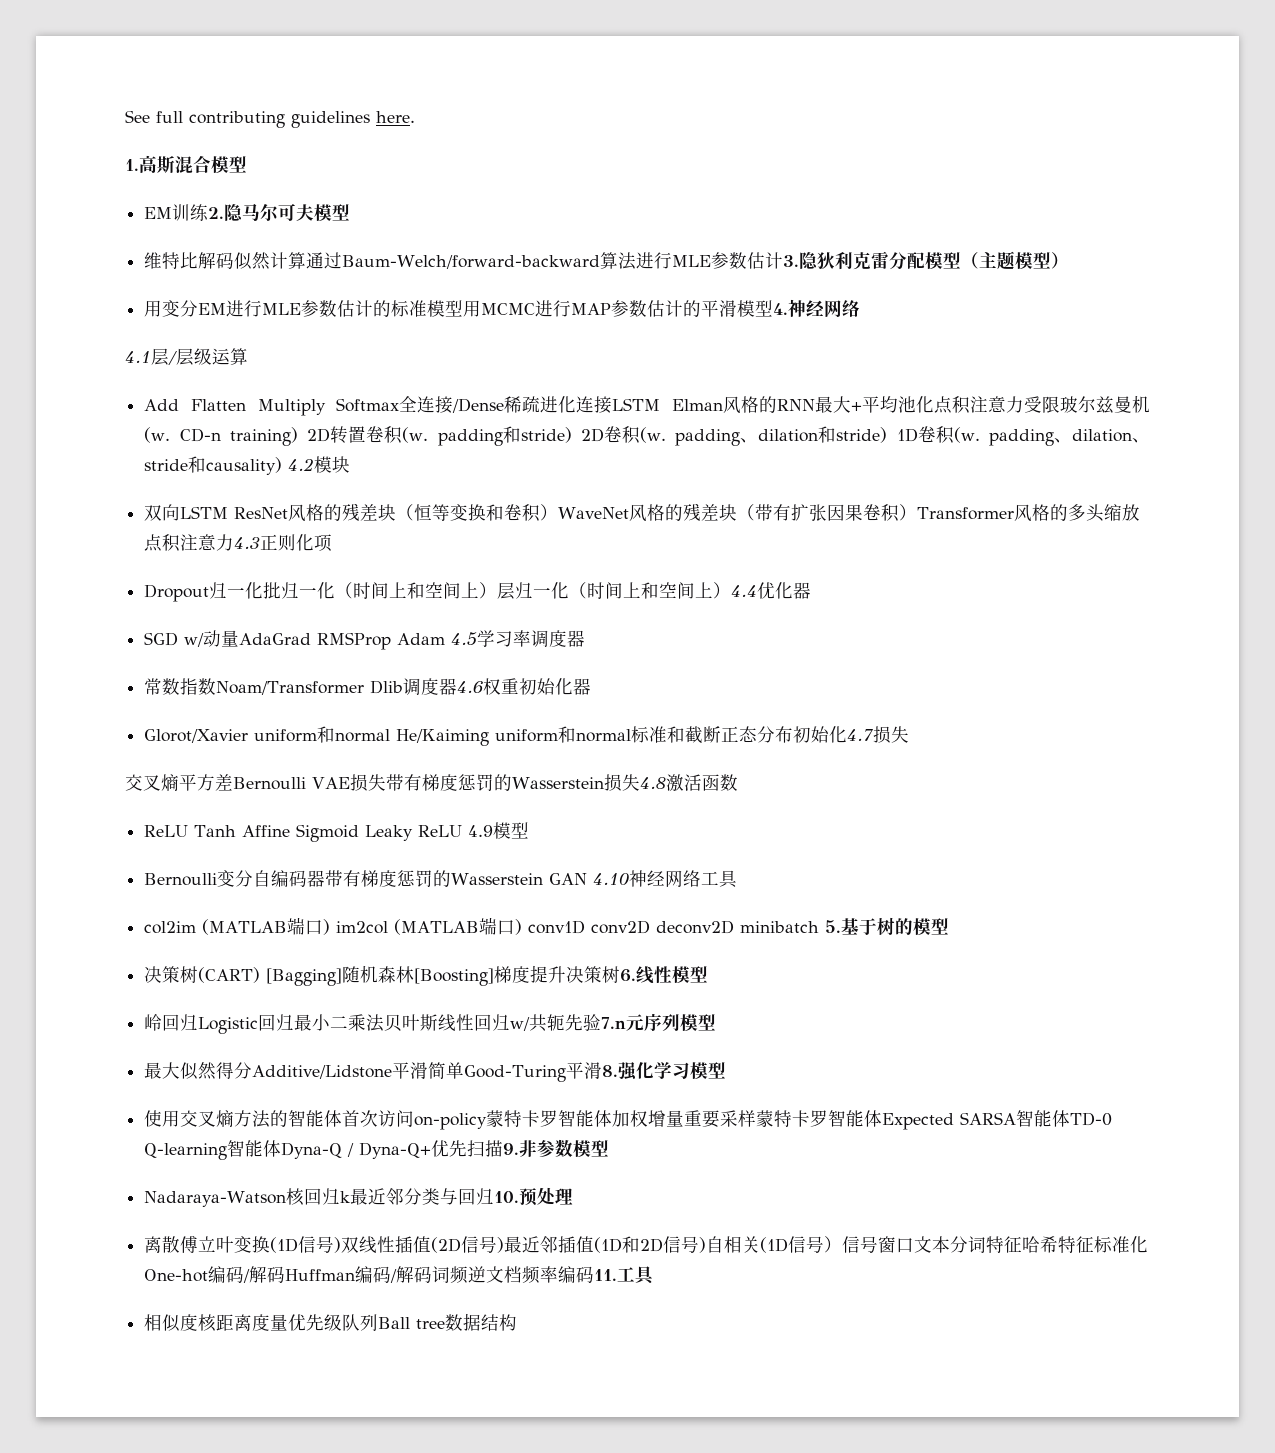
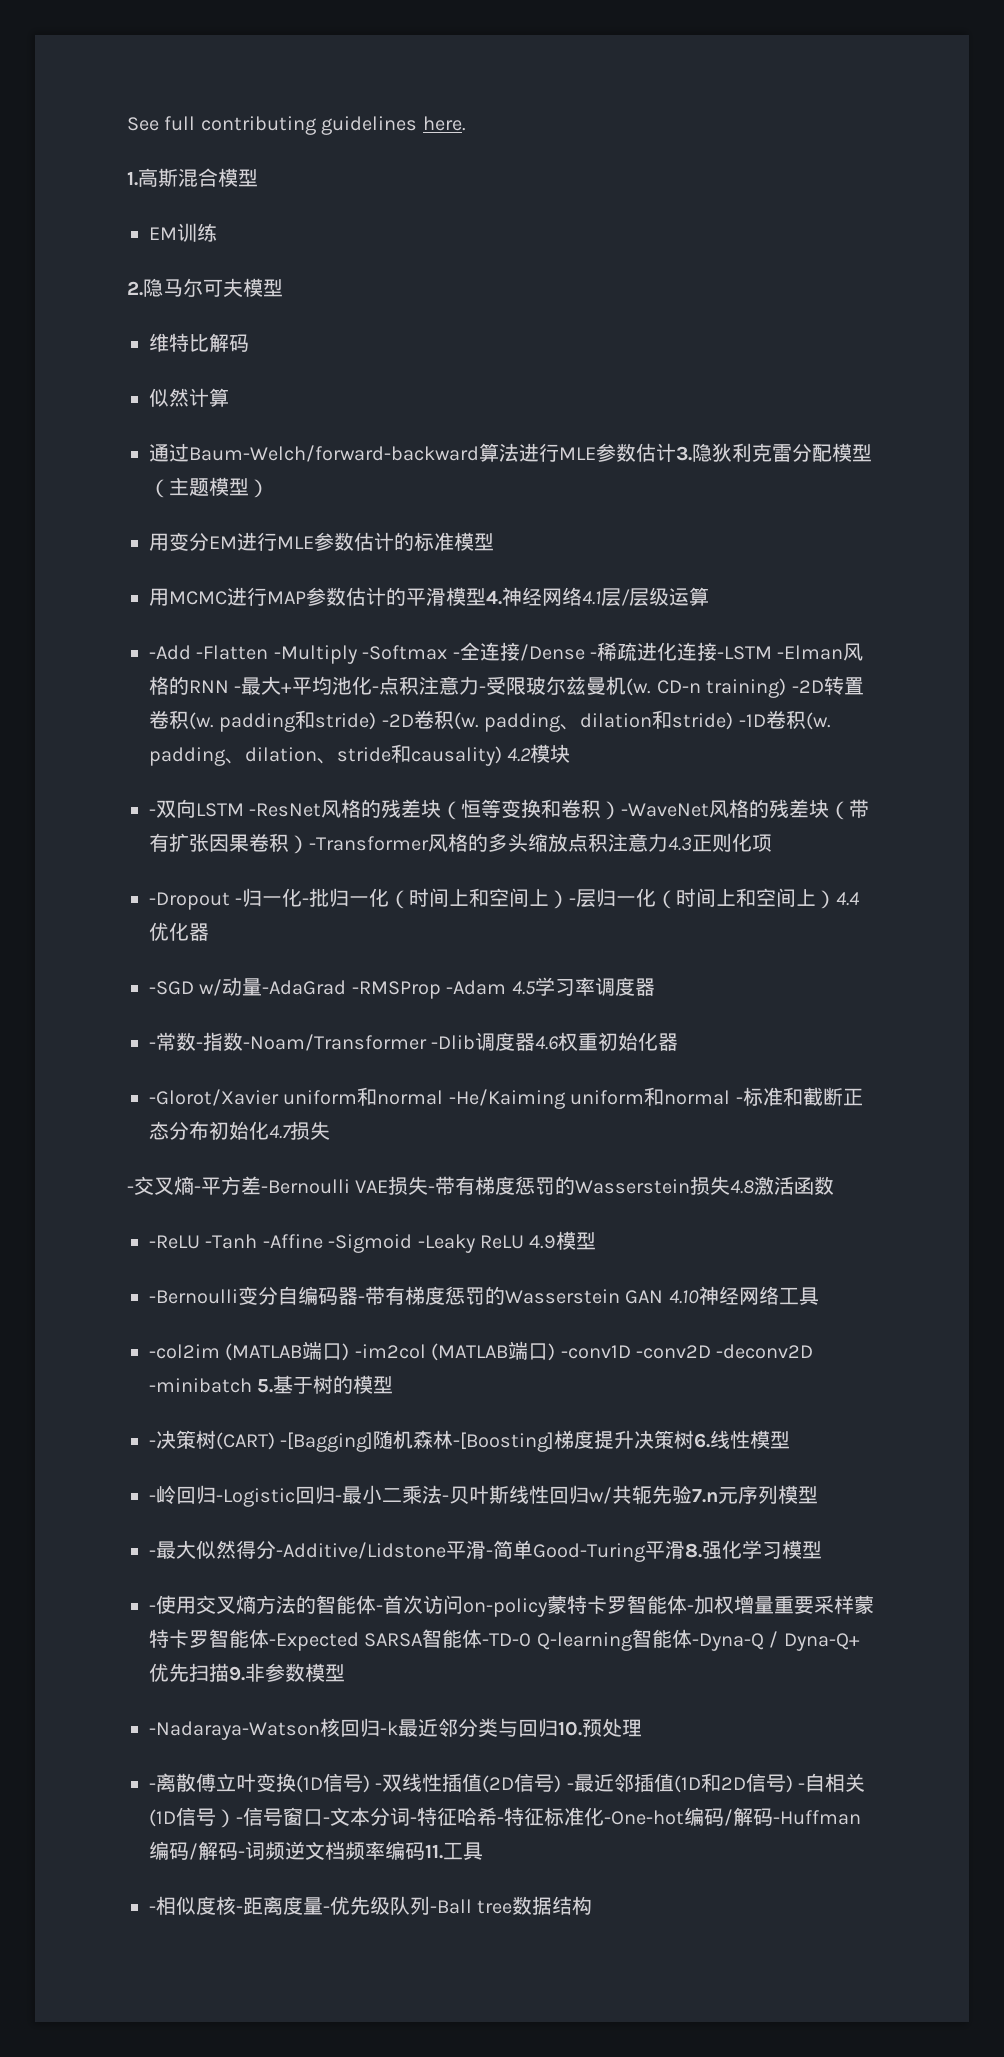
- EM训练2.隐马尔可夫模型
+ EM训练
+ 2.隐马尔可夫模型
- 维特比解码似然计算通过Baum-Welch/forward-backward算法进行MLE参数估计3.隐狄利克雷分配模型（主题模型）
+ 维特比解码
+ 似然计算
+ 通过Baum-Welch/forward-backward算法进行MLE参数估计3.隐狄利克雷分配模型（主题模型）
- 用变分EM进行MLE参数估计的标准模型用MCMC进行MAP参数估计的平滑模型4.神经网络
- 4.1层/层级运算
+ 用变分EM进行MLE参数估计的标准模型
+ 用MCMC进行MAP参数估计的平滑模型4.神经网络4.1层/层级运算
- Add Flatten Multiply Softmax全连接/Dense稀疏进化连接LSTM Elman风格的RNN最大+平均池化点积注意力受限玻尔兹曼机(w.
+ -Add -Flatten -Multiply -Softmax -全连接/Dense -稀疏进化连接-LSTM -Elman风格的RNN -最大+平均池化-点积注意力-受限玻尔兹曼机(w.
- CD-n training) 2D转置卷积(w. padding和stride) 2D卷积(w. padding、dilation和stride) 1D卷积(w. padding、dilation、stride和causality) 4.2模块
+ CD-n training) -2D转置卷积(w. padding和stride) -2D卷积(w. padding、dilation和stride) -1D卷积(w. padding、dilation、stride和causality) 4.2模块
- 双向LSTM ResNet风格的残差块（恒等变换和卷积）WaveNet风格的残差块（带有扩张因果卷积）Transformer风格的多头缩放点积注意力4.3正则化项
+ -双向LSTM -ResNet风格的残差块（恒等变换和卷积）-WaveNet风格的残差块（带有扩张因果卷积）-Transformer风格的多头缩放点积注意力4.3正则化项
- Dropout归一化批归一化（时间上和空间上）层归一化（时间上和空间上）4.4优化器
+ -Dropout -归一化-批归一化（时间上和空间上）-层归一化（时间上和空间上）4.4优化器
- SGD w/动量AdaGrad RMSProp Adam 4.5学习率调度器
+ -SGD w/动量-AdaGrad -RMSProp -Adam 4.5学习率调度器
- 常数指数Noam/Transformer Dlib调度器4.6权重初始化器
+ -常数-指数-Noam/Transformer -Dlib调度器4.6权重初始化器
- Glorot/Xavier uniform和normal He/Kaiming uniform和normal标准和截断正态分布初始化4.7损失
+ -Glorot/Xavier uniform和normal -He/Kaiming uniform和normal -标准和截断正态分布初始化4.7损失
- 交叉熵平方差Bernoulli VAE损失带有梯度惩罚的Wasserstein损失4.8激活函数
+ -交叉熵-平方差-Bernoulli VAE损失-带有梯度惩罚的Wasserstein损失4.8激活函数
- ReLU Tanh Affine Sigmoid Leaky ReLU 4.9模型
+ -ReLU -Tanh -Affine -Sigmoid -Leaky ReLU 4.9模型
- Bernoulli变分自编码器带有梯度惩罚的Wasserstein GAN 4.10神经网络工具
+ -Bernoulli变分自编码器-带有梯度惩罚的Wasserstein GAN 4.10神经网络工具
- col2im (MATLAB端口) im2col (MATLAB端口) conv1D conv2D deconv2D minibatch 5.基于树的模型
+ -col2im (MATLAB端口) -im2col (MATLAB端口) -conv1D -conv2D -deconv2D -minibatch 5.基于树的模型
- 决策树(CART) [Bagging]随机森林[Boosting]梯度提升决策树6.线性模型
+ -决策树(CART) -[Bagging]随机森林-[Boosting]梯度提升决策树6.线性模型
- 岭回归Logistic回归最小二乘法贝叶斯线性回归w/共轭先验7.n元序列模型
+ -岭回归-Logistic回归-最小二乘法-贝叶斯线性回归w/共轭先验7.n元序列模型
- 最大似然得分Additive/Lidstone平滑简单Good-Turing平滑8.强化学习模型
+ -最大似然得分-Additive/Lidstone平滑-简单Good-Turing平滑8.强化学习模型
- 使用交叉熵方法的智能体首次访问on-policy蒙特卡罗智能体加权增量重要采样蒙特卡罗智能体Expected SARSA智能体TD-0 Q-learning智能体Dyna-Q / Dyna-Q+优先扫描9.非参数模型
+ -使用交叉熵方法的智能体-首次访问on-policy蒙特卡罗智能体-加权增量重要采样蒙特卡罗智能体-Expected SARSA智能体-TD-0 Q-learning智能体-Dyna-Q / Dyna-Q+优先扫描9.非参数模型
- Nadaraya-Watson核回归k最近邻分类与回归10.预处理
+ -Nadaraya-Watson核回归-k最近邻分类与回归10.预处理
- 离散傅立叶变换(1D信号)双线性插值(2D信号)最近邻插值(1D和2D信号)自相关(1D信号）信号窗口文本分词特征哈希特征标准化One-hot编码/解码Huffman编码/解码词频逆文档频率编码11.工具
+ -离散傅立叶变换(1D信号) -双线性插值(2D信号) -最近邻插值(1D和2D信号) -自相关(1D信号）-信号窗口-文本分词-特征哈希-特征标准化-One-hot编码/解码-Huffman编码/解码-词频逆文档频率编码11.工具
- 相似度核距离度量优先级队列Ball tree数据结构
+ -相似度核-距离度量-优先级队列-Ball tree数据结构

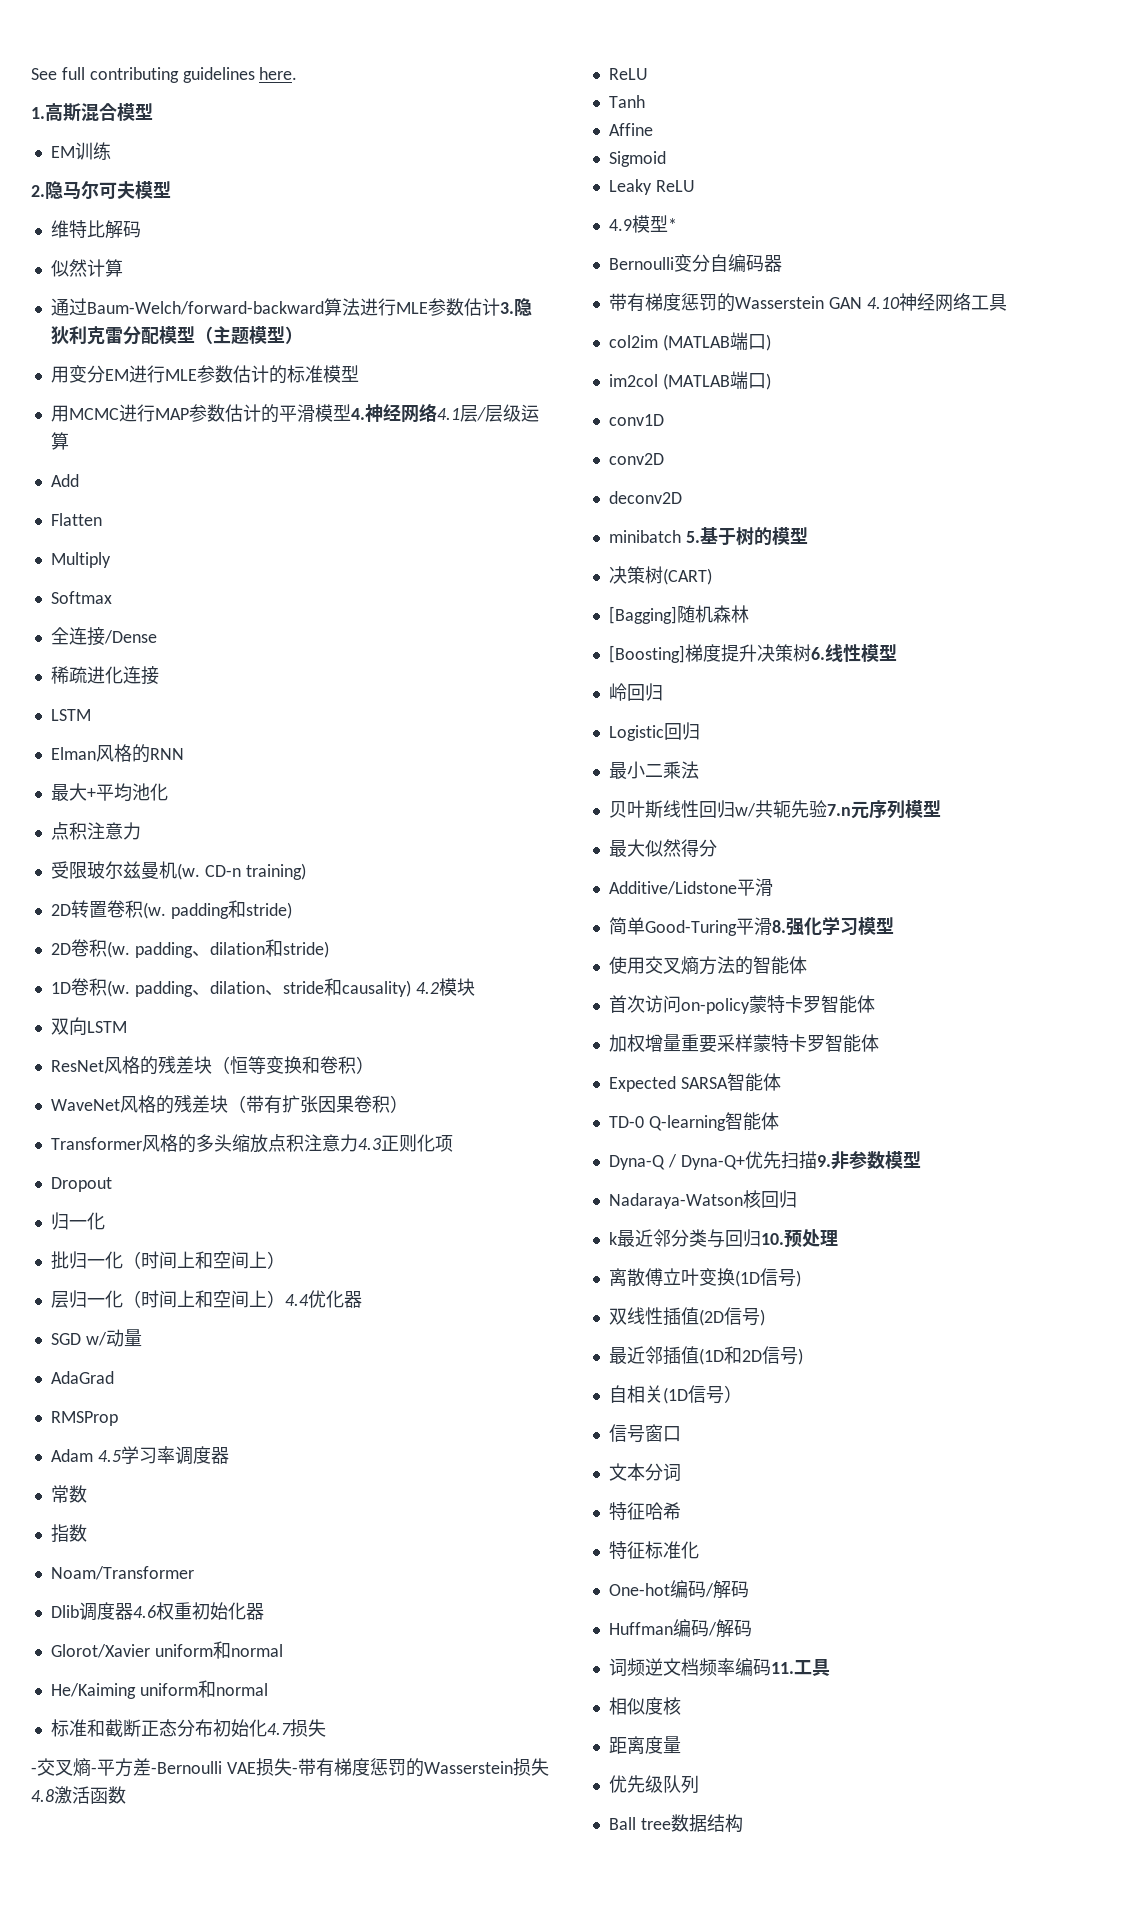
- -Add -Flatten -Multiply -Softmax -全连接/Dense -稀疏进化连接-LSTM -Elman风格的RNN -最大+平均池化-点积注意力-受限玻尔兹曼机(w.
+ Add
+ Flatten
+ Multiply
+ Softmax
+ 全连接/Dense
+ 稀疏进化连接
+ LSTM
+ Elman风格的RNN
+ 最大+平均池化
+ 点积注意力
+ 受限玻尔兹曼机(w.
- CD-n training) -2D转置卷积(w. padding和stride) -2D卷积(w. padding、dilation和stride) -1D卷积(w. padding、dilation、stride和causality) 4.2模块
+ CD-n training)
+ 2D转置卷积(w. padding和stride)
+ 2D卷积(w. padding、dilation和stride)
+ 1D卷积(w. padding、dilation、stride和causality) 4.2模块
- -双向LSTM -ResNet风格的残差块（恒等变换和卷积）-WaveNet风格的残差块（带有扩张因果卷积）-Transformer风格的多头缩放点积注意力4.3正则化项
+ 双向LSTM
+ ResNet风格的残差块（恒等变换和卷积）
+ WaveNet风格的残差块（带有扩张因果卷积）
+ Transformer风格的多头缩放点积注意力4.3正则化项
- -Dropout -归一化-批归一化（时间上和空间上）-层归一化（时间上和空间上）4.4优化器
+ Dropout
+ 归一化
+ 批归一化（时间上和空间上）
+ 层归一化（时间上和空间上）4.4优化器
- -SGD w/动量-AdaGrad -RMSProp -Adam 4.5学习率调度器
+ SGD w/动量
+ AdaGrad
+ RMSProp
+ Adam 4.5学习率调度器
- -常数-指数-Noam/Transformer -Dlib调度器4.6权重初始化器
+ 常数
+ 指数
+ Noam/Transformer
+ Dlib调度器4.6权重初始化器
- -Glorot/Xavier uniform和normal -He/Kaiming uniform和normal -标准和截断正态分布初始化4.7损失
+ Glorot/Xavier uniform和normal
+ He/Kaiming uniform和normal
+ 标准和截断正态分布初始化4.7损失
  -交叉熵-平方差-Bernoulli VAE损失-带有梯度惩罚的Wasserstein损失4.8激活函数
- -ReLU -Tanh -Affine -Sigmoid -Leaky ReLU 4.9模型
- -Bernoulli变分自编码器-带有梯度惩罚的Wasserstein GAN 4.10神经网络工具
+ ReLU
+ Tanh
+ Affine
+ Sigmoid
+ Leaky ReLU
+ 4.9模型*
+ Bernoulli变分自编码器
+ 带有梯度惩罚的Wasserstein GAN 4.10神经网络工具
- -col2im (MATLAB端口) -im2col (MATLAB端口) -conv1D -conv2D -deconv2D -minibatch 5.基于树的模型
+ col2im (MATLAB端口)
+ im2col (MATLAB端口)
+ conv1D
+ conv2D
+ deconv2D
+ minibatch 5.基于树的模型
- -决策树(CART) -[Bagging]随机森林-[Boosting]梯度提升决策树6.线性模型
+ 决策树(CART)
+ [Bagging]随机森林
+ [Boosting]梯度提升决策树6.线性模型
- -岭回归-Logistic回归-最小二乘法-贝叶斯线性回归w/共轭先验7.n元序列模型
+ 岭回归
+ Logistic回归
+ 最小二乘法
+ 贝叶斯线性回归w/共轭先验7.n元序列模型
- -最大似然得分-Additive/Lidstone平滑-简单Good-Turing平滑8.强化学习模型
+ 最大似然得分
+ Additive/Lidstone平滑
+ 简单Good-Turing平滑8.强化学习模型
- -使用交叉熵方法的智能体-首次访问on-policy蒙特卡罗智能体-加权增量重要采样蒙特卡罗智能体-Expected SARSA智能体-TD-0 Q-learning智能体-Dyna-Q / Dyna-Q+优先扫描9.非参数模型
+ 使用交叉熵方法的智能体
+ 首次访问on-policy蒙特卡罗智能体
+ 加权增量重要采样蒙特卡罗智能体
+ Expected SARSA智能体
+ TD-0 Q-learning智能体
+ Dyna-Q / Dyna-Q+优先扫描9.非参数模型
- -Nadaraya-Watson核回归-k最近邻分类与回归10.预处理
+ Nadaraya-Watson核回归
+ k最近邻分类与回归10.预处理
- -离散傅立叶变换(1D信号) -双线性插值(2D信号) -最近邻插值(1D和2D信号) -自相关(1D信号）-信号窗口-文本分词-特征哈希-特征标准化-One-hot编码/解码-Huffman编码/解码-词频逆文档频率编码11.工具
+ 离散傅立叶变换(1D信号)
+ 双线性插值(2D信号)
+ 最近邻插值(1D和2D信号)
+ 自相关(1D信号）
+ 信号窗口
+ 文本分词
+ 特征哈希
+ 特征标准化
+ One-hot编码/解码
+ Huffman编码/解码
+ 词频逆文档频率编码11.工具
- -相似度核-距离度量-优先级队列-Ball tree数据结构
+ 相似度核
+ 距离度量
+ 优先级队列
+ Ball tree数据结构

